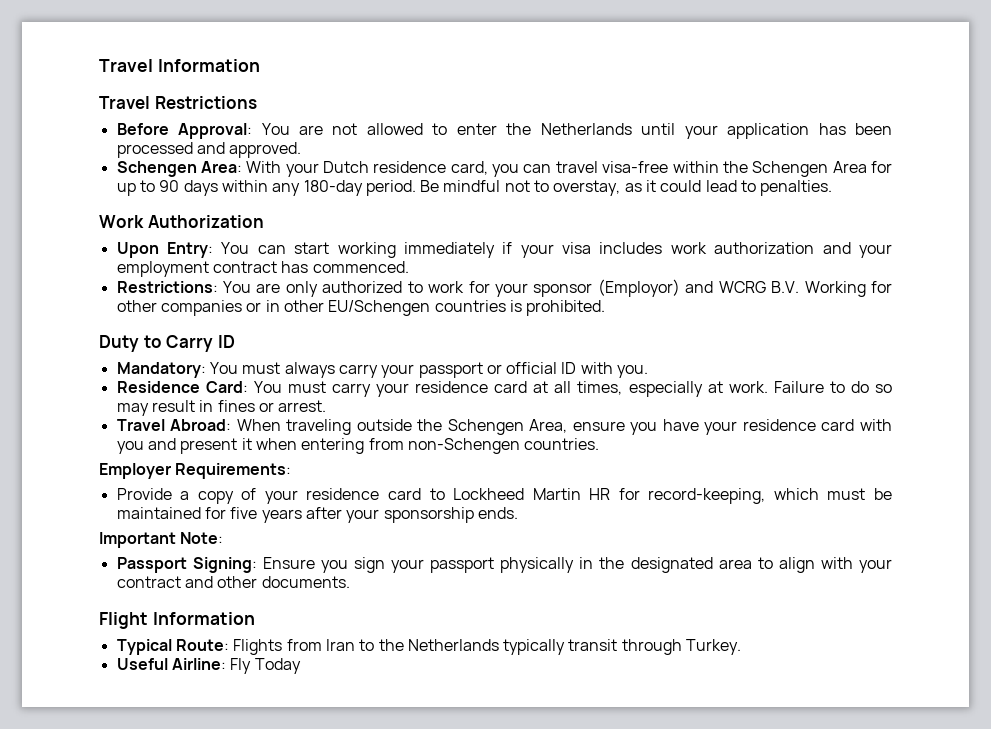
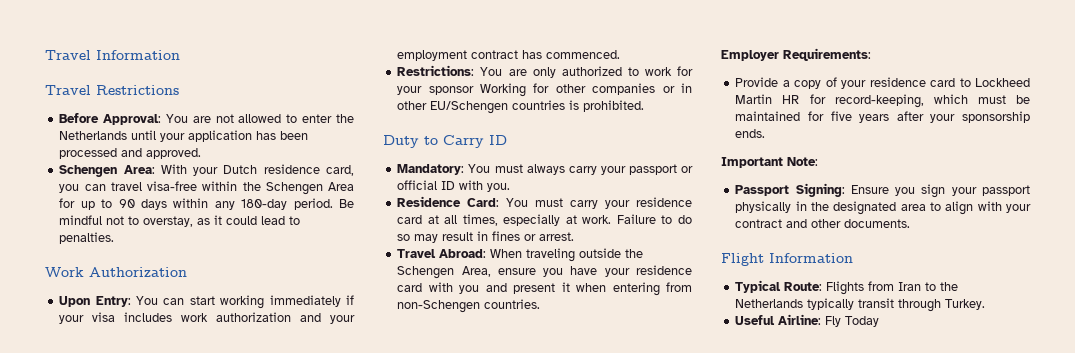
- Restrictions: You are only authorized to work for your sponsor (Employor) and WCRG B.V. Working for other companies or in other EU/Schengen countries is prohibited.
+ Restrictions: You are only authorized to work for your sponsor Working for other companies or in other EU/Schengen countries is prohibited.

